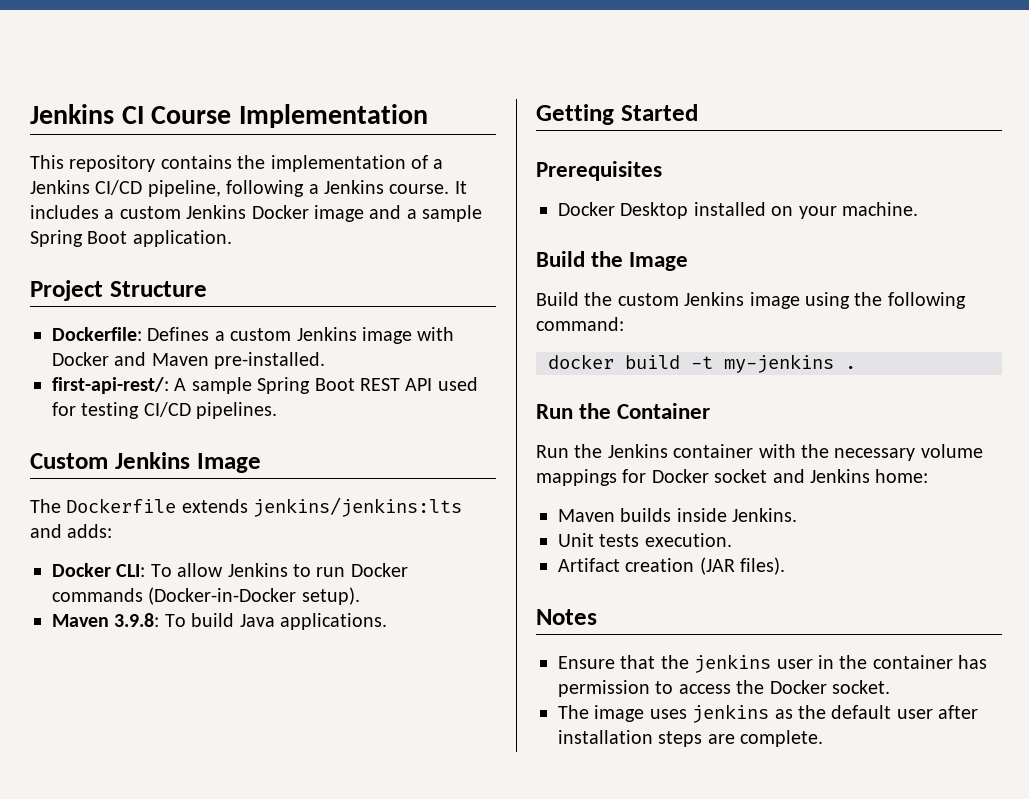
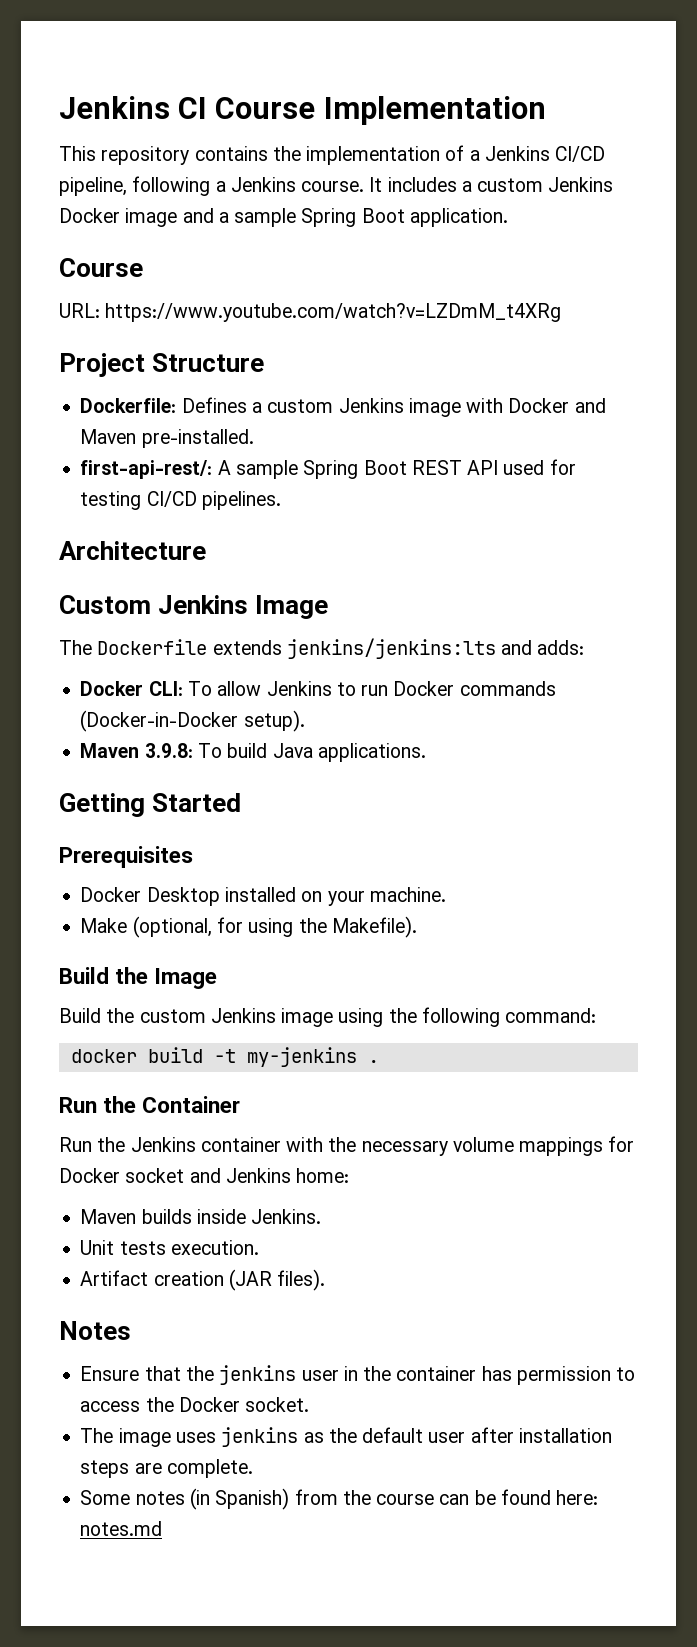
  It includes a custom Jenkins Docker image and a sample Spring Boot application.
+ Course
+ URL: https://www.youtube.com/watch?v=LZDmM_t4XRg
+ Architecture
+ Make (optional, for using the Makefile).
+ Some notes (in Spanish) from the course can be found here: notes.md

